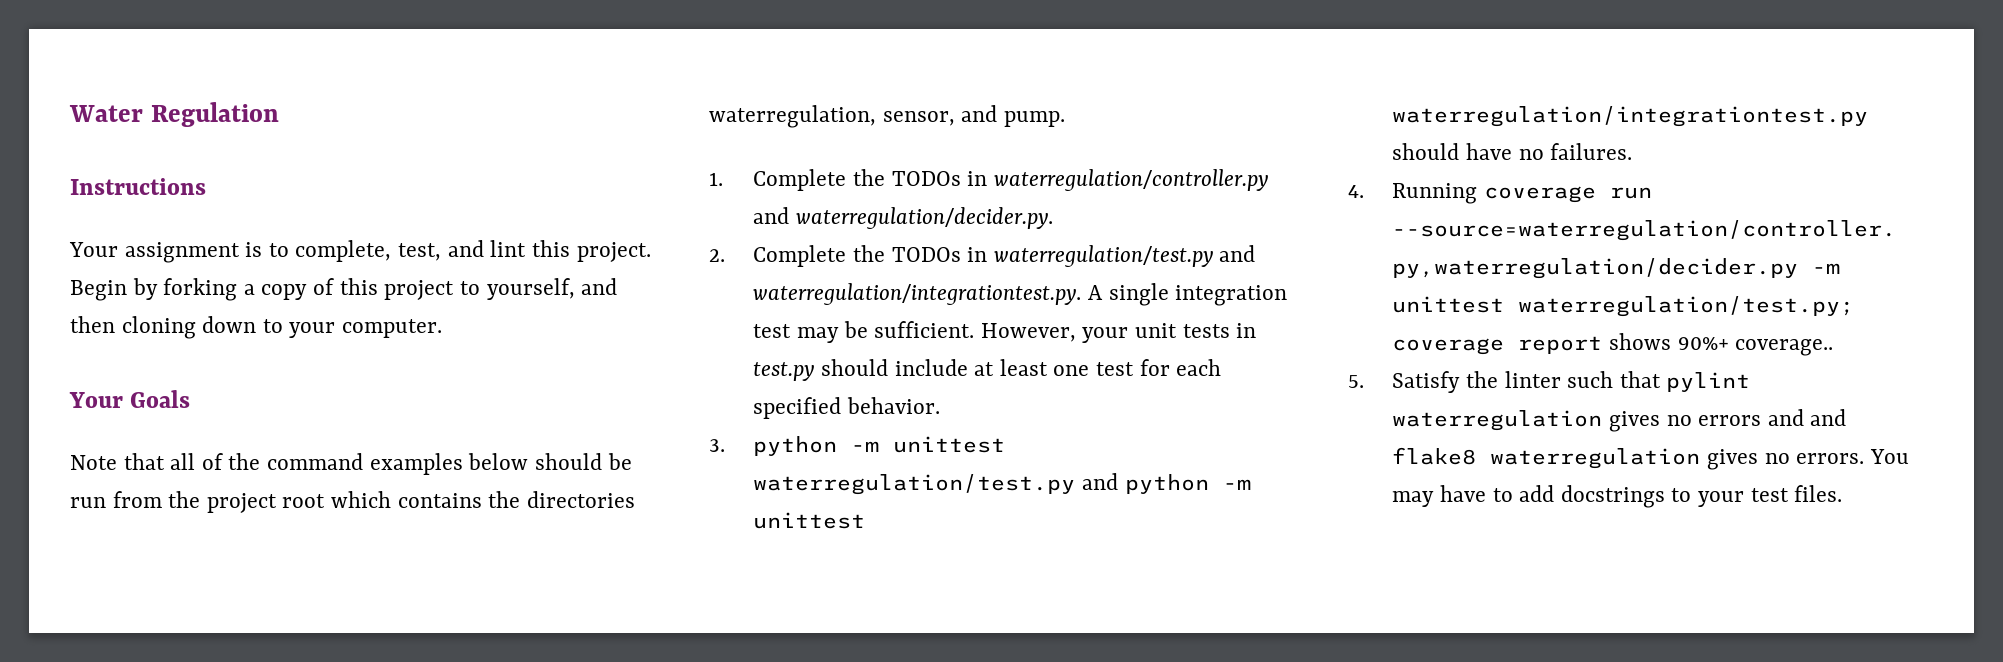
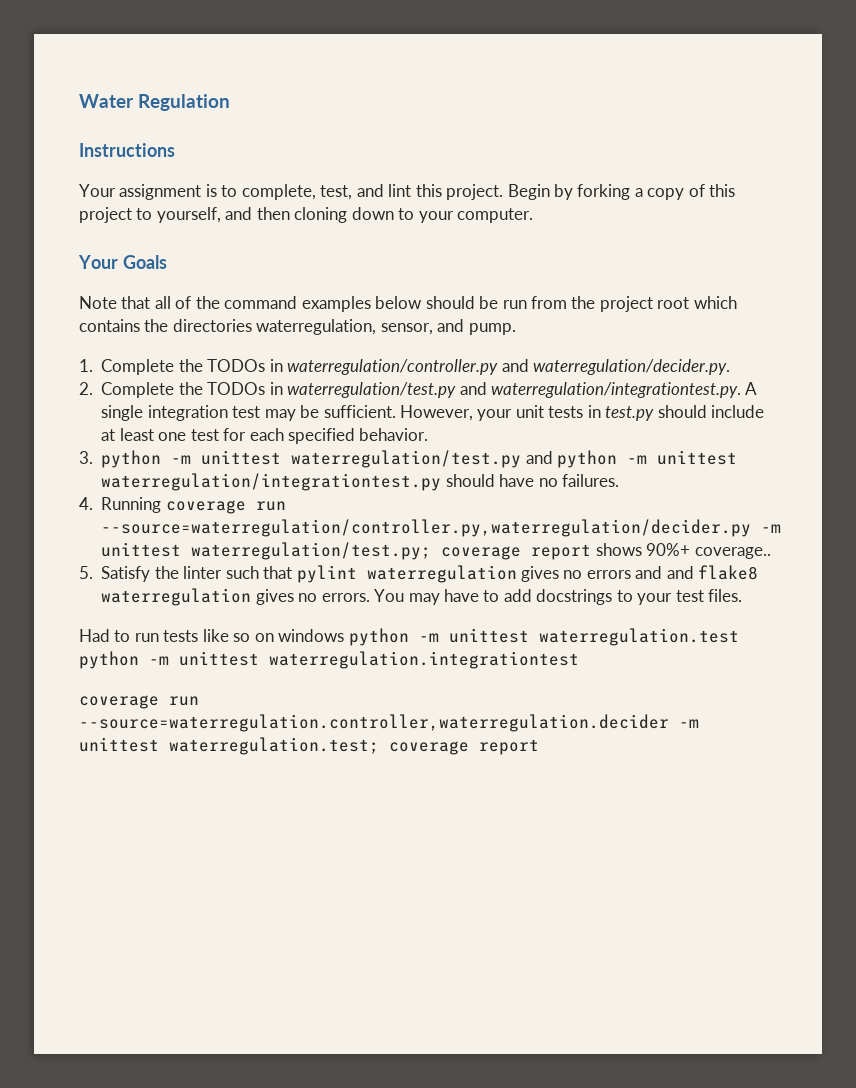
+ Had to run tests like so on windows python -m unittest waterregulation.test python -m unittest waterregulation.integrationtest
+ coverage run --source=waterregulation.controller,waterregulation.decider -m unittest waterregulation.test; coverage report

